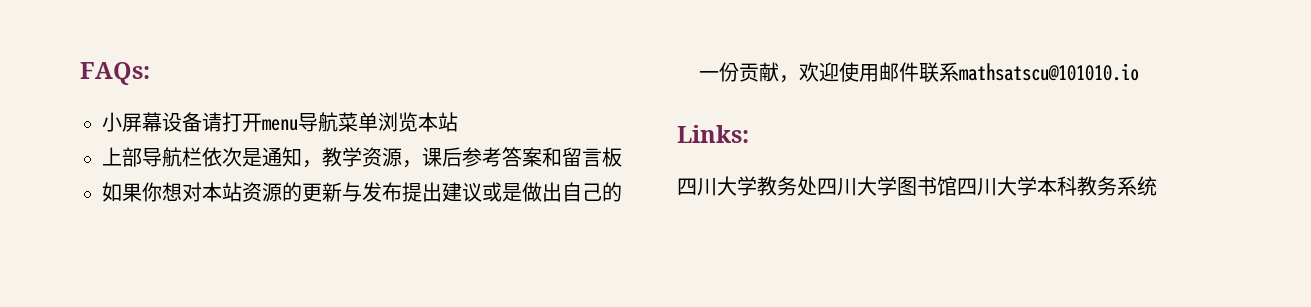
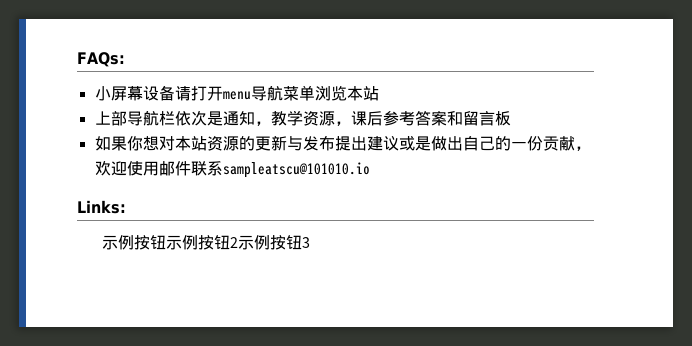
- 如果你想对本站资源的更新与发布提出建议或是做出自己的一份贡献，欢迎使用邮件联系mathsatscu@101010.io
+ 如果你想对本站资源的更新与发布提出建议或是做出自己的一份贡献，欢迎使用邮件联系sampleatscu@101010.io
- 四川大学教务处四川大学图书馆四川大学本科教务系统
+ 示例按钮示例按钮2示例按钮3

